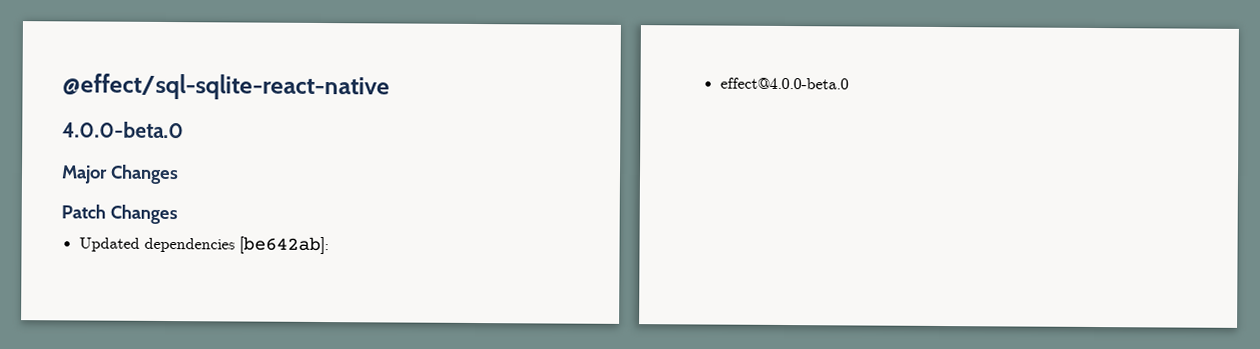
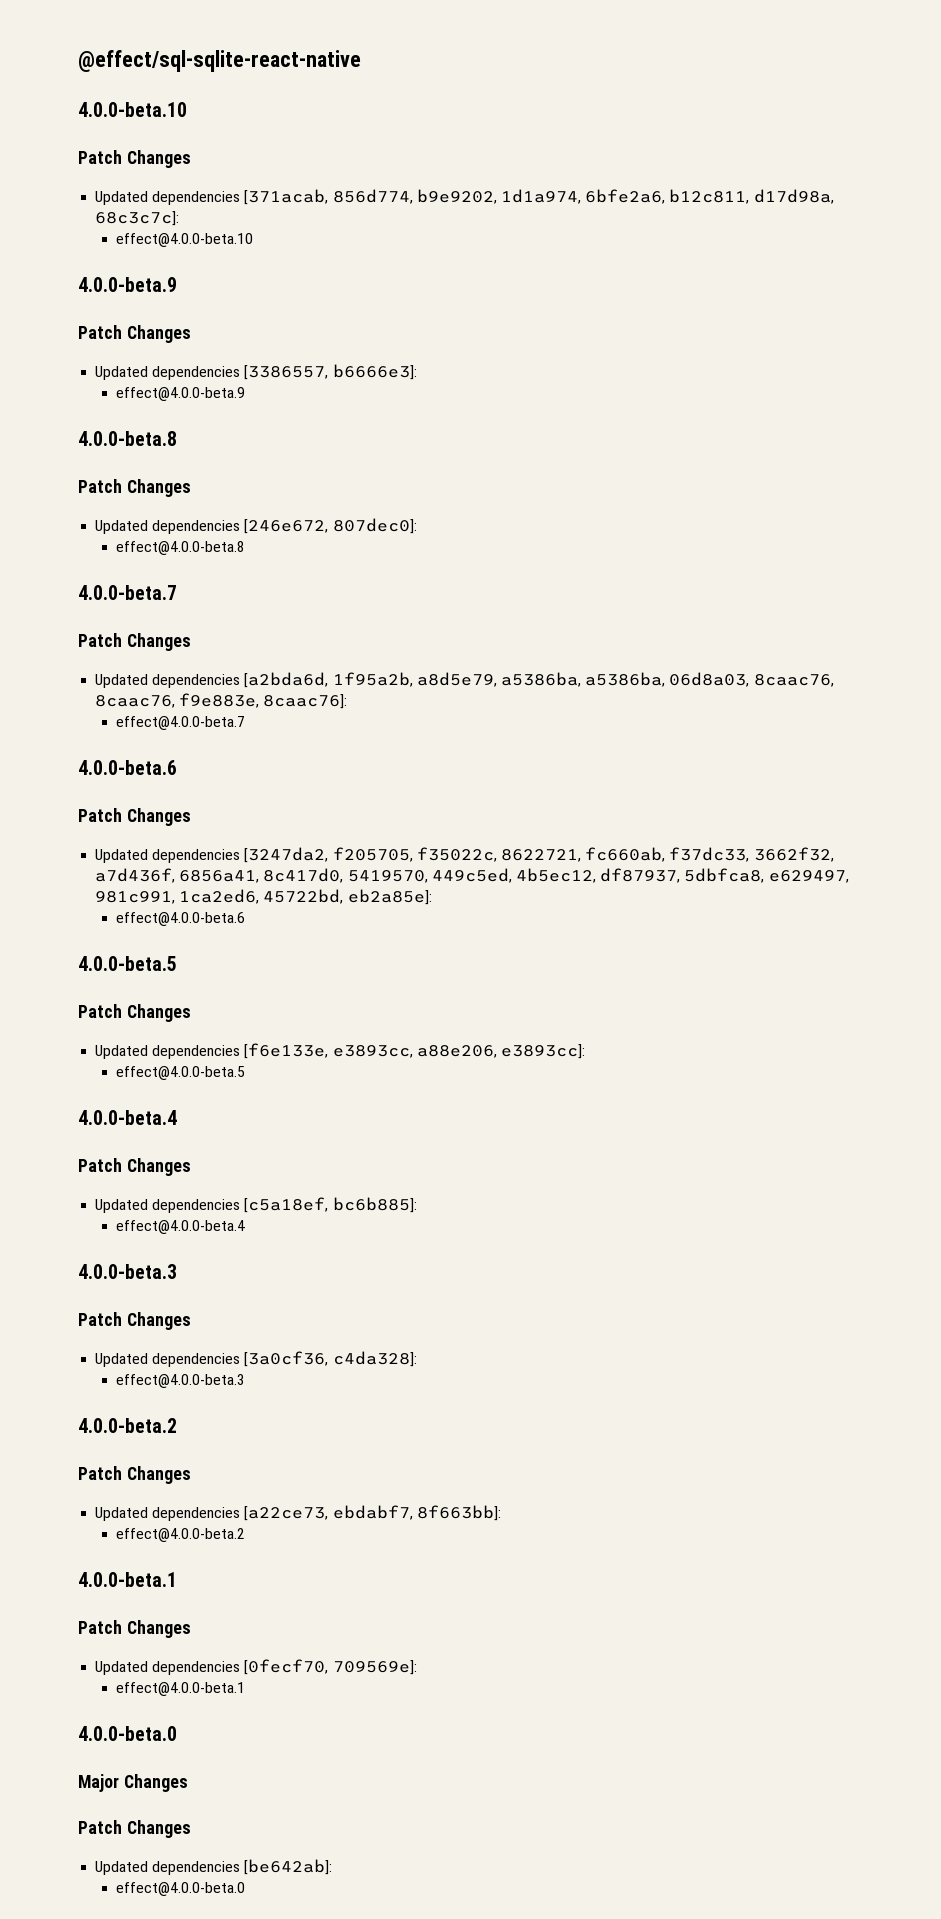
+ 4.0.0-beta.10
+ Patch Changes
+ Updated dependencies [371acab, 856d774, b9e9202, 1d1a974, 6bfe2a6, b12c811, d17d98a, 68c3c7c]:
+ effect@4.0.0-beta.10
+ 4.0.0-beta.9
+ Patch Changes
+ Updated dependencies [3386557, b6666e3]:
+ effect@4.0.0-beta.9
+ 4.0.0-beta.8
+ Patch Changes
+ Updated dependencies [246e672, 807dec0]:
+ effect@4.0.0-beta.8
+ 4.0.0-beta.7
+ Patch Changes
+ Updated dependencies [a2bda6d, 1f95a2b, a8d5e79, a5386ba, a5386ba, 06d8a03, 8caac76, 8caac76, f9e883e, 8caac76]:
+ effect@4.0.0-beta.7
+ 4.0.0-beta.6
+ Patch Changes
+ Updated dependencies [3247da2, f205705, f35022c, 8622721, fc660ab, f37dc33, 3662f32, a7d436f, 6856a41, 8c417d0, 5419570, 449c5ed, 4b5ec12, df87937, 5dbfca8, e629497, 981c991, 1ca2ed6, 45722bd, eb2a85e]:
+ effect@4.0.0-beta.6
+ 4.0.0-beta.5
+ Patch Changes
+ Updated dependencies [f6e133e, e3893cc, a88e206, e3893cc]:
+ effect@4.0.0-beta.5
+ 4.0.0-beta.4
+ Patch Changes
+ Updated dependencies [c5a18ef, bc6b885]:
+ effect@4.0.0-beta.4
+ 4.0.0-beta.3
+ Patch Changes
+ Updated dependencies [3a0cf36, c4da328]:
+ effect@4.0.0-beta.3
+ 4.0.0-beta.2
+ Patch Changes
+ Updated dependencies [a22ce73, ebdabf7, 8f663bb]:
+ effect@4.0.0-beta.2
+ 4.0.0-beta.1
+ Patch Changes
+ Updated dependencies [0fecf70, 709569e]:
+ effect@4.0.0-beta.1

